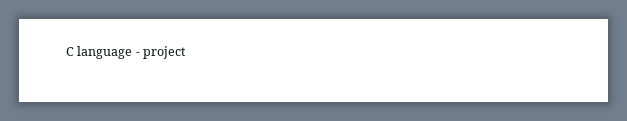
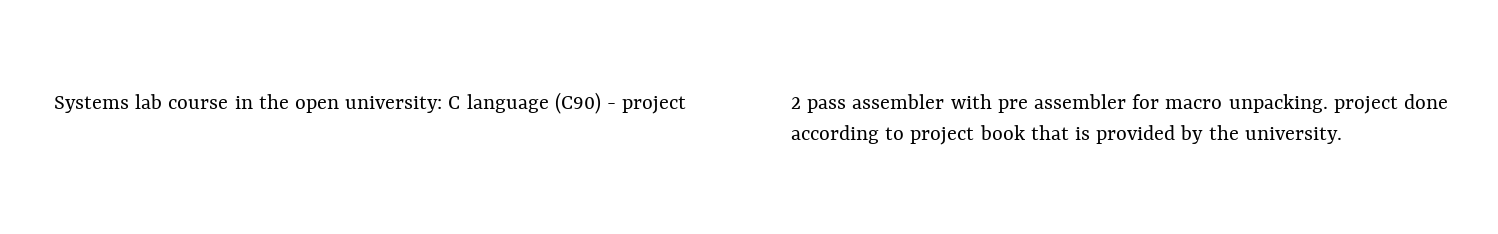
- C language - project
+ Systems lab course in the open university: C language (C90) - project
+ 2 pass assembler with pre assembler for macro unpacking. project done according to project book that is provided by the university.

